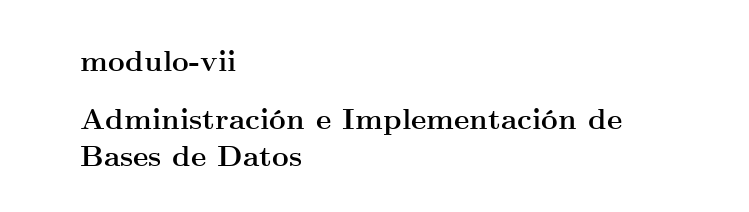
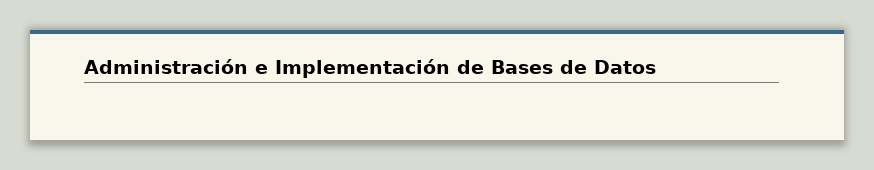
- modulo-vii

